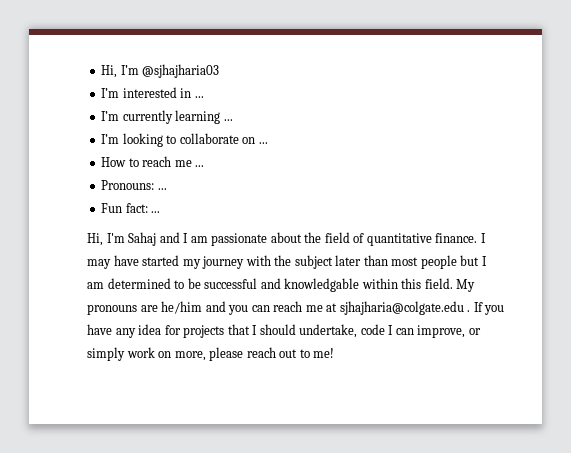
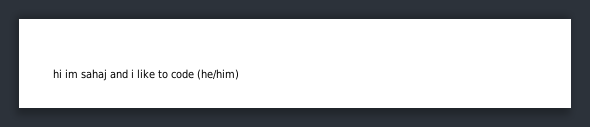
- Hi, I’m @sjhajharia03
- I’m interested in ...
- I’m currently learning ...
- I’m looking to collaborate on ...
- How to reach me ...
- Pronouns: ...
- Fun fact: ...
- Hi, I'm Sahaj and I am passionate about the field of quantitative finance. I may have started my journey with the subject later than most people but I am determined to be successful and knowledgable within this field. My pronouns are he/him and you can reach me at sjhajharia@colgate.edu . If you have any idea for projects that I should undertake, code I can improve, or simply work on more, please reach out to me!
+ hi im sahaj and i like to code (he/him)

